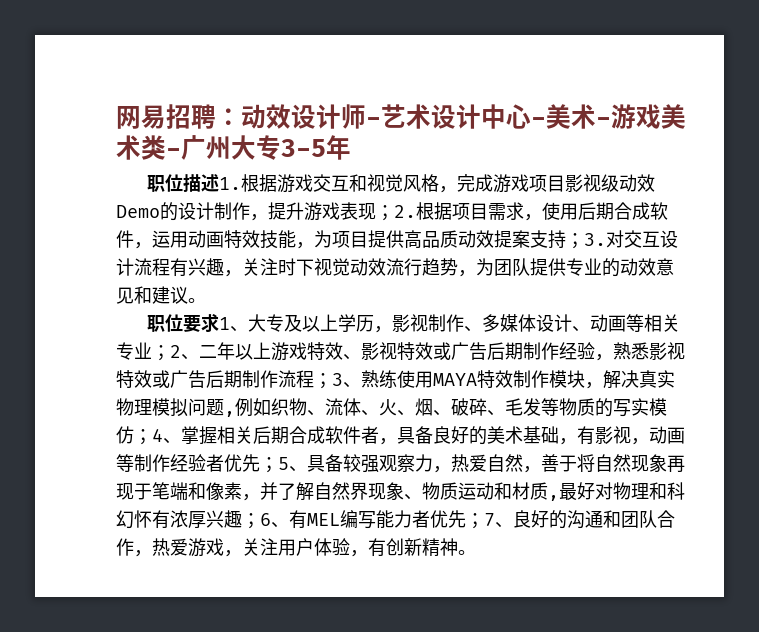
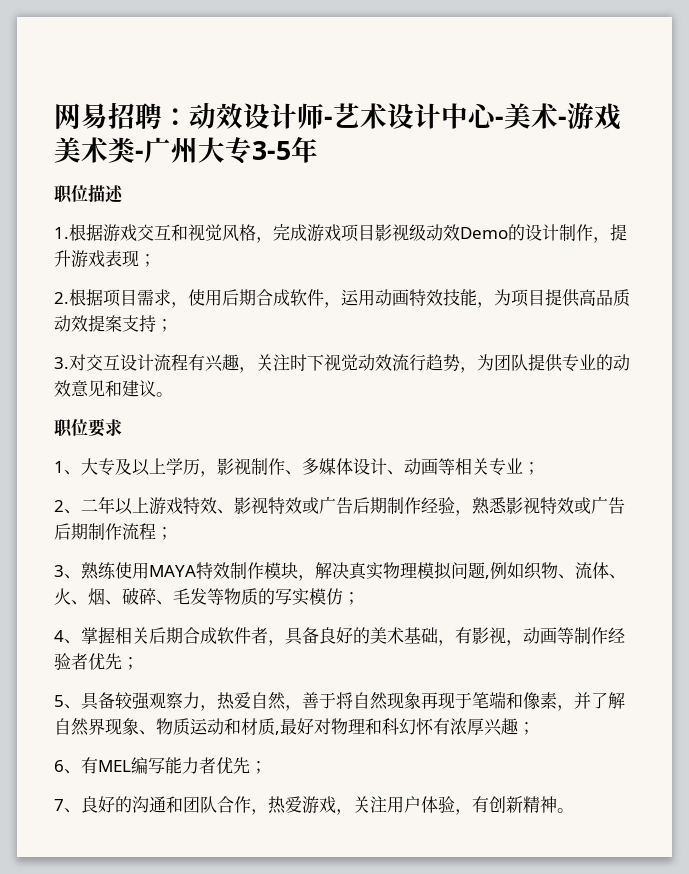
- 职位描述1.根据游戏交互和视觉风格，完成游戏项目影视级动效Demo的设计制作，提升游戏表现；2.根据项目需求，使用后期合成软件，运用动画特效技能，为项目提供高品质动效提案支持；3.对交互设计流程有兴趣，关注时下视觉动效流行趋势，为团队提供专业的动效意见和建议。
+ 职位描述
+ 1.根据游戏交互和视觉风格，完成游戏项目影视级动效Demo的设计制作，提升游戏表现；
+ 2.根据项目需求，使用后期合成软件，运用动画特效技能，为项目提供高品质动效提案支持；
+ 3.对交互设计流程有兴趣，关注时下视觉动效流行趋势，为团队提供专业的动效意见和建议。
- 职位要求1、大专及以上学历，影视制作、多媒体设计、动画等相关专业；2、二年以上游戏特效、影视特效或广告后期制作经验，熟悉影视特效或广告后期制作流程；3、熟练使用MAYA特效制作模块，解决真实物理模拟问题,例如织物、流体、火、烟、破碎、毛发等物质的写实模仿；4、掌握相关后期合成软件者，具备良好的美术基础，有影视，动画等制作经验者优先；5、具备较强观察力，热爱自然，善于将自然现象再现于笔端和像素，并了解自然界现象、物质运动和材质,最好对物理和科幻怀有浓厚兴趣；6、有MEL编写能力者优先；7、良好的沟通和团队合作，热爱游戏，关注用户体验，有创新精神。
+ 职位要求
+ 1、大专及以上学历，影视制作、多媒体设计、动画等相关专业；
+ 2、二年以上游戏特效、影视特效或广告后期制作经验，熟悉影视特效或广告后期制作流程；
+ 3、熟练使用MAYA特效制作模块，解决真实物理模拟问题,例如织物、流体、火、烟、破碎、毛发等物质的写实模仿；
+ 4、掌握相关后期合成软件者，具备良好的美术基础，有影视，动画等制作经验者优先；
+ 5、具备较强观察力，热爱自然，善于将自然现象再现于笔端和像素，并了解自然界现象、物质运动和材质,最好对物理和科幻怀有浓厚兴趣；
+ 6、有MEL编写能力者优先；
+ 7、良好的沟通和团队合作，热爱游戏，关注用户体验，有创新精神。

